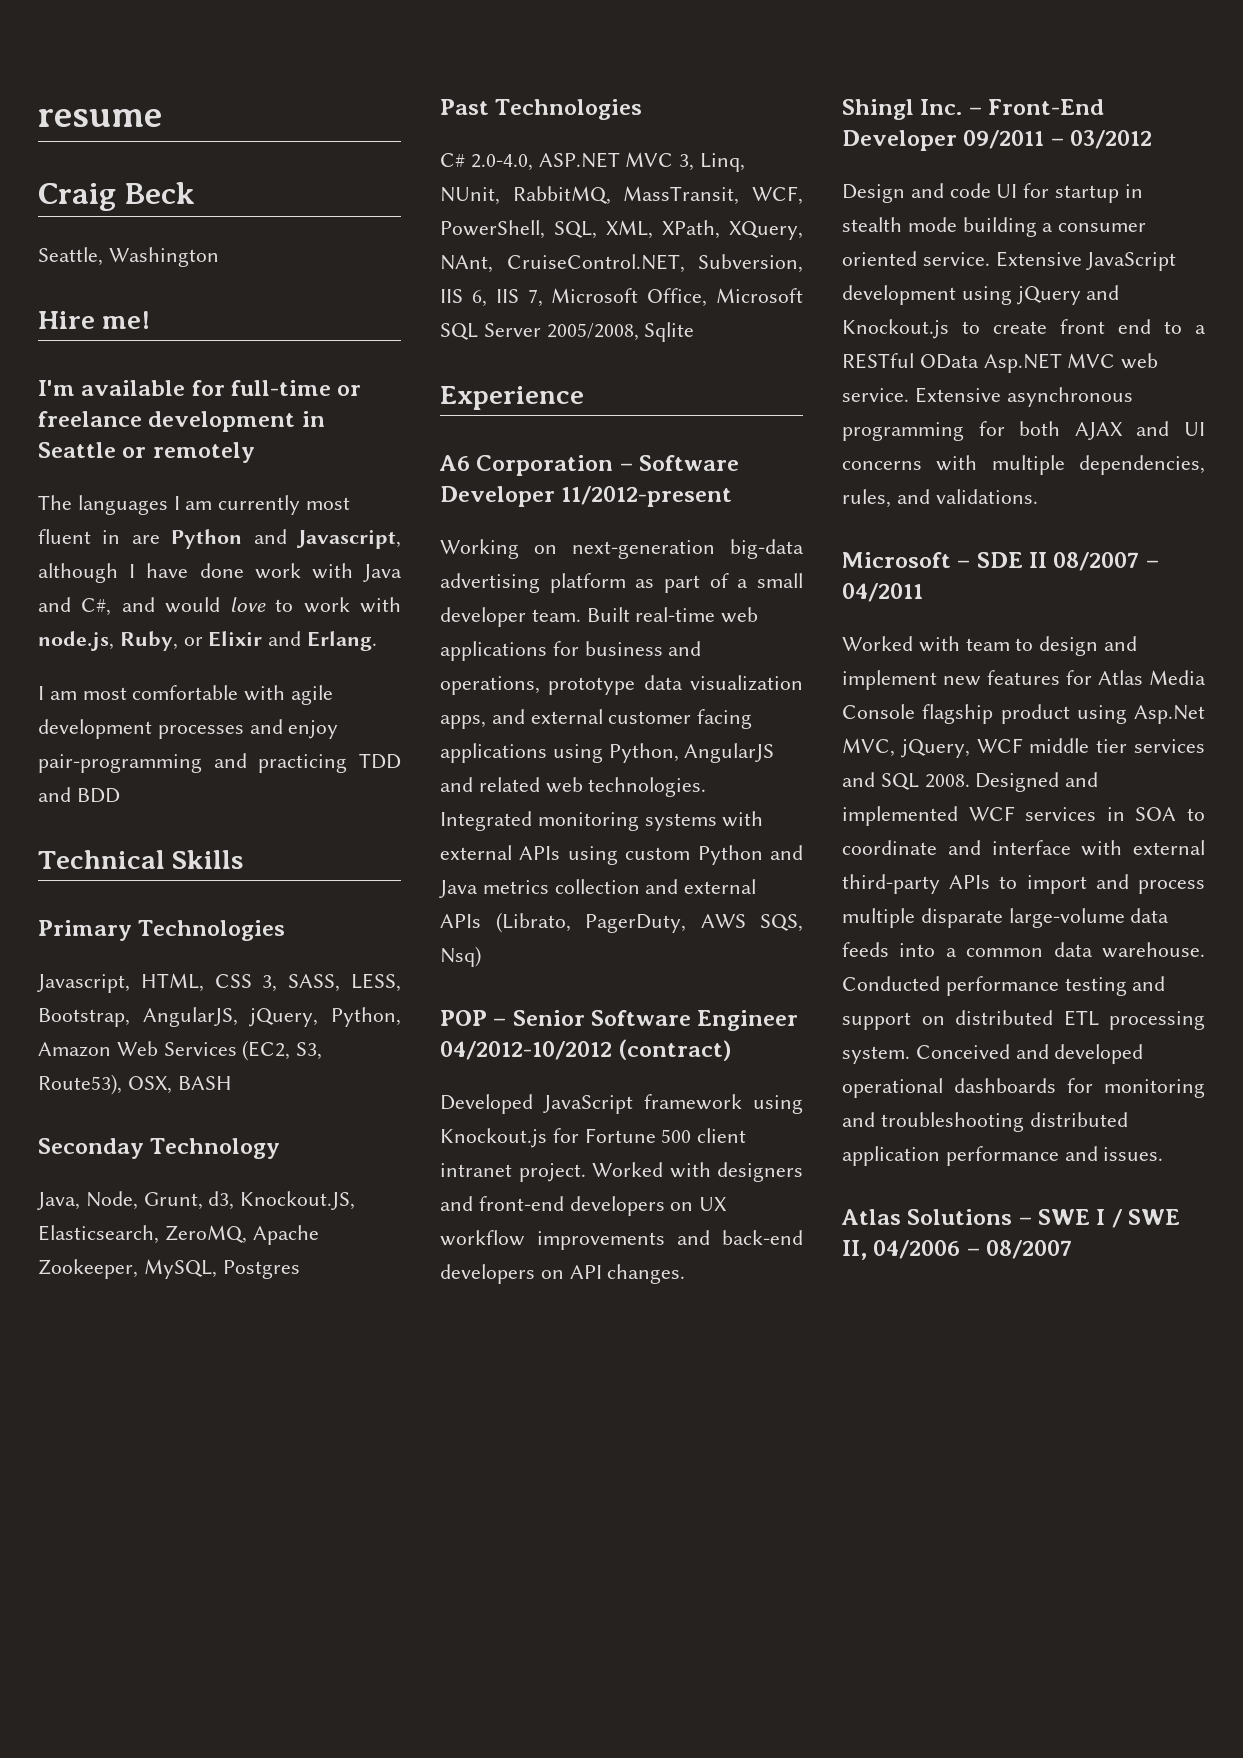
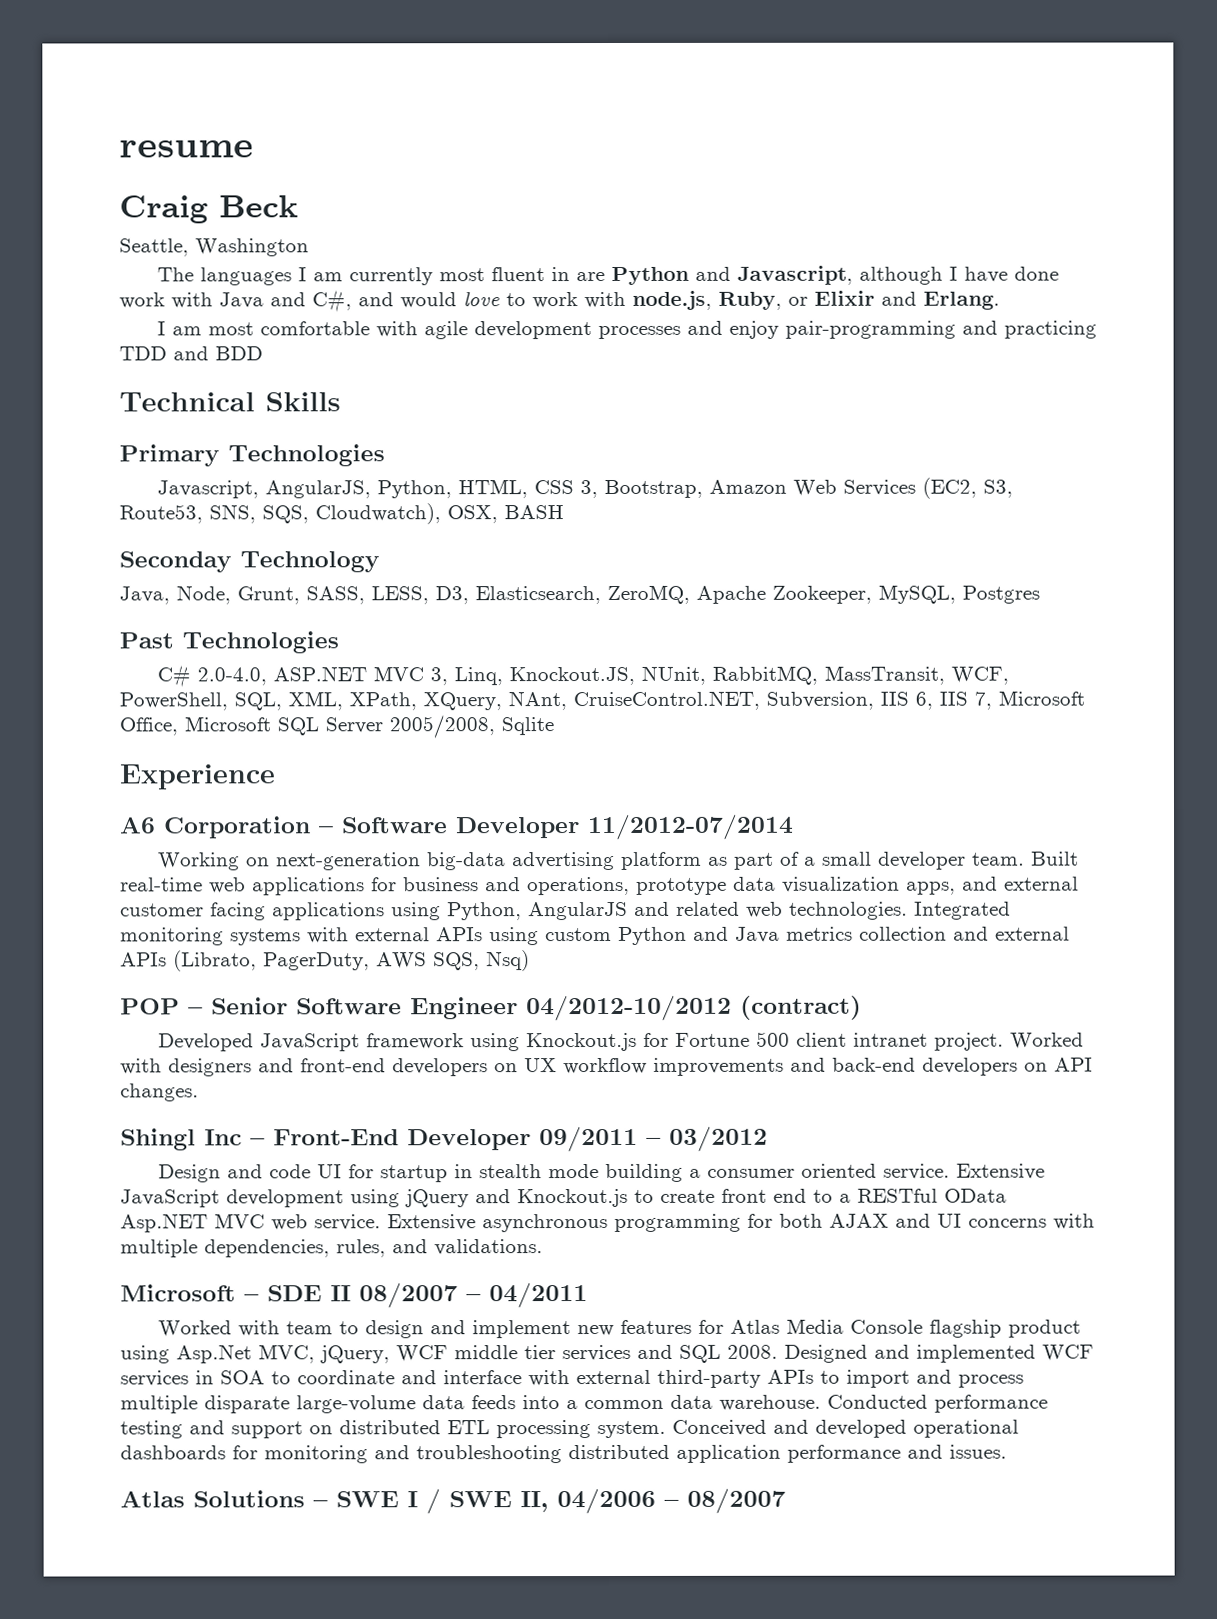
- Hire me!
- I'm available for full-time or freelance development in Seattle or remotely
- Javascript, HTML, CSS 3, SASS, LESS, Bootstrap, AngularJS, jQuery, Python, Amazon Web Services (EC2, S3, Route53), OSX, BASH
+ Javascript, AngularJS, Python, HTML, CSS 3, Bootstrap, Amazon Web Services (EC2, S3, Route53, SNS, SQS, Cloudwatch), OSX, BASH
- Java, Node, Grunt, d3, Knockout.JS, Elasticsearch, ZeroMQ, Apache Zookeeper, MySQL, Postgres
+ Java, Node, Grunt, SASS, LESS, D3, Elasticsearch, ZeroMQ, Apache Zookeeper, MySQL, Postgres
- C# 2.0-4.0, ASP.NET MVC 3, Linq, NUnit, RabbitMQ, MassTransit, WCF, PowerShell, SQL, XML, XPath, XQuery, NAnt, CruiseControl.NET, Subversion, IIS 6, IIS 7, Microsoft Office, Microsoft SQL Server 2005/2008, Sqlite
+ C# 2.0-4.0, ASP.NET MVC 3, Linq, Knockout.JS, NUnit, RabbitMQ, MassTransit, WCF, PowerShell, SQL, XML, XPath, XQuery, NAnt, CruiseControl.NET, Subversion, IIS 6, IIS 7, Microsoft Office, Microsoft SQL Server 2005/2008, Sqlite
- A6 Corporation – Software Developer 11/2012-present
+ A6 Corporation – Software Developer 11/2012-07/2014
- Shingl Inc. – Front-End Developer 09/2011 – 03/2012
+ Shingl Inc – Front-End Developer 09/2011 – 03/2012

